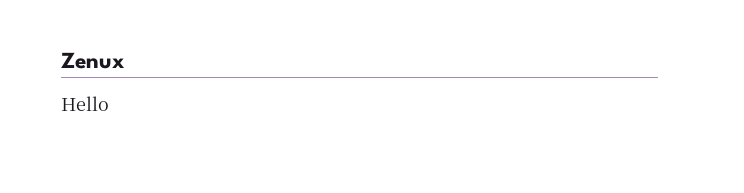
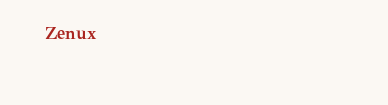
- Hello

